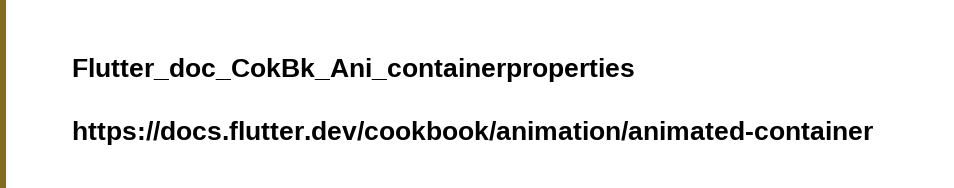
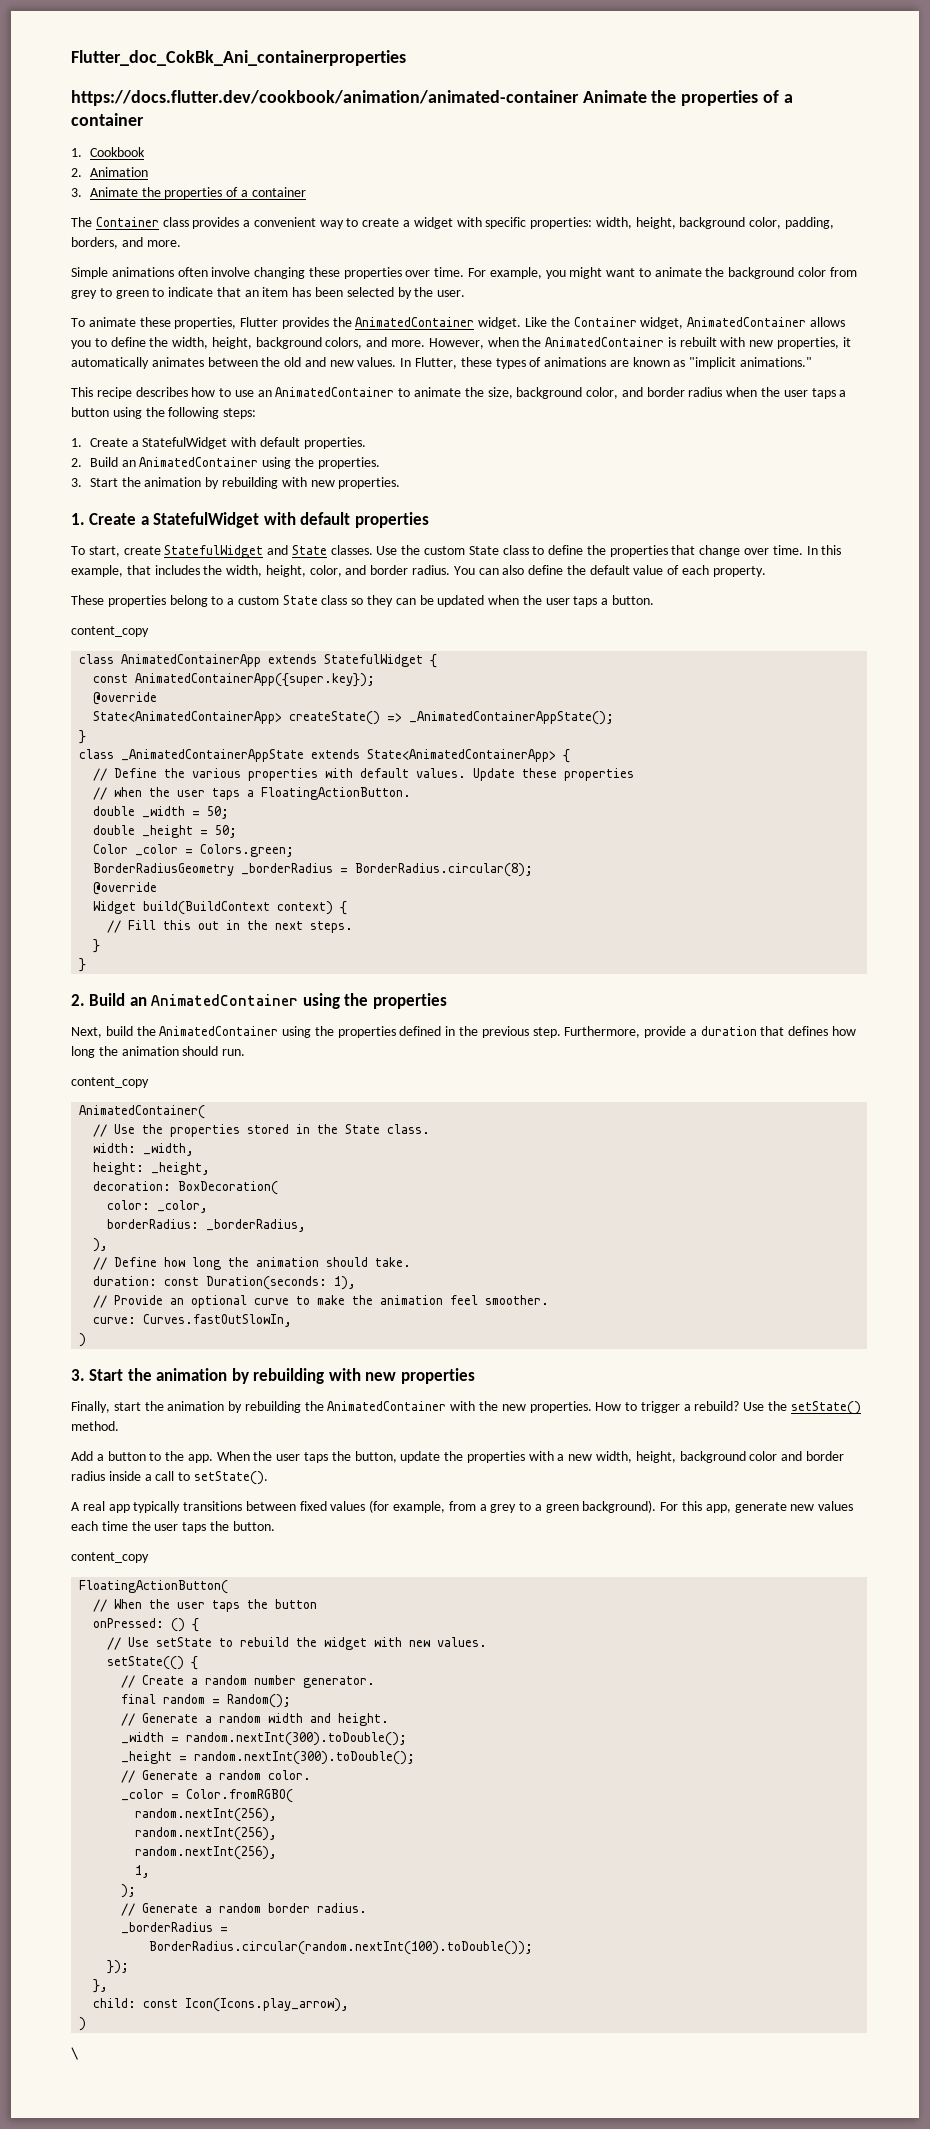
- https://docs.flutter.dev/cookbook/animation/animated-container
+ https://docs.flutter.dev/cookbook/animation/animated-container Animate the properties of a container
+ 1. Cookbook
+ 2. Animation
+ 3. Animate the properties of a container
+ The Container class provides a convenient way to create a widget with specific properties: width, height, background color, padding, borders, and more.
+ Simple animations often involve changing these properties over time. For example, you might want to animate the background color from grey to green to indicate that an item has been selected by the user.
+ To animate these properties, Flutter provides the AnimatedContainer widget. Like the Container widget, AnimatedContainer allows you to define the width, height, background colors, and more. However, when the AnimatedContainer is rebuilt with new properties, it automatically animates between the old and new values. In Flutter, these types of animations are known as "implicit animations."
+ This recipe describes how to use an AnimatedContainer to animate the size, background color, and border radius when the user taps a button using the following steps:
+ 1. Create a StatefulWidget with default properties.
+ 2. Build an AnimatedContainer using the properties.
+ 3. Start the animation by rebuilding with new properties.
+ 1. Create a StatefulWidget with default properties
+ To start, create StatefulWidget and State classes. Use the custom State class to define the properties that change over time. In this example, that includes the width, height, color, and border radius. You can also define the default value of each property.
+ These properties belong to a custom State class so they can be updated when the user taps a button.
+ content_copy
+ class AnimatedContainerApp extends StatefulWidget {
+ const AnimatedContainerApp({super.key});
+ @override
+ State<AnimatedContainerApp> createState() => _AnimatedContainerAppState();
+ }
+ class _AnimatedContainerAppState extends State<AnimatedContainerApp> {
+ // Define the various properties with default values. Update these properties
+ // when the user taps a FloatingActionButton.
+ double _width = 50;
+ double _height = 50;
+ Color _color = Colors.green;
+ BorderRadiusGeometry _borderRadius = BorderRadius.circular(8);
+ @override
+ Widget build(BuildContext context) {
+ // Fill this out in the next steps.
+ }
+ }
+ 2. Build an AnimatedContainer using the properties
+ Next, build the AnimatedContainer using the properties defined in the previous step. Furthermore, provide a duration that defines how long the animation should run.
+ content_copy
+ AnimatedContainer(
+ // Use the properties stored in the State class.
+ width: _width,
+ height: _height,
+ decoration: BoxDecoration(
+ color: _color,
+ borderRadius: _borderRadius,
+ ),
+ // Define how long the animation should take.
+ duration: const Duration(seconds: 1),
+ // Provide an optional curve to make the animation feel smoother.
+ curve: Curves.fastOutSlowIn,
+ )
+ 3. Start the animation by rebuilding with new properties
+ Finally, start the animation by rebuilding the AnimatedContainer with the new properties. How to trigger a rebuild? Use the setState() method.
+ Add a button to the app. When the user taps the button, update the properties with a new width, height, background color and border radius inside a call to setState().
+ A real app typically transitions between fixed values (for example, from a grey to a green background). For this app, generate new values each time the user taps the button.
+ content_copy
+ FloatingActionButton(
+ // When the user taps the button
+ onPressed: () {
+ // Use setState to rebuild the widget with new values.
+ setState(() {
+ // Create a random number generator.
+ final random = Random();
+ // Generate a random width and height.
+ _width = random.nextInt(300).toDouble();
+ _height = random.nextInt(300).toDouble();
+ // Generate a random color.
+ _color = Color.fromRGBO(
+ random.nextInt(256),
+ random.nextInt(256),
+ random.nextInt(256),
+ 1,
+ );
+ // Generate a random border radius.
+ _borderRadius =
+ BorderRadius.circular(random.nextInt(100).toDouble());
+ });
+ },
+ child: const Icon(Icons.play_arrow),
+ )
+ \

